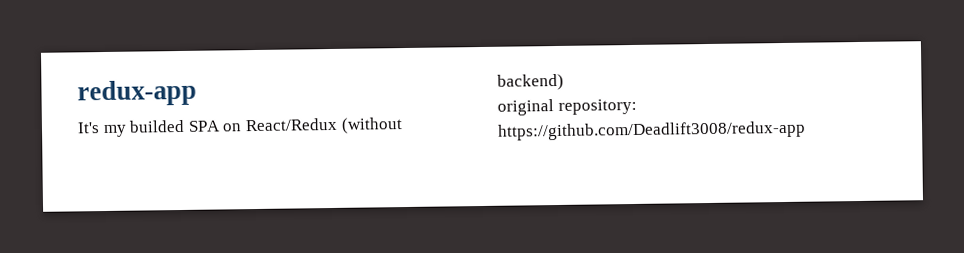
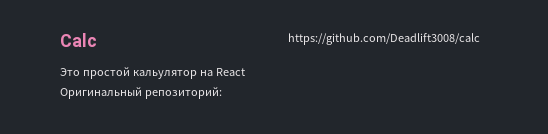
- redux-app
- It's my builded SPA on React/Redux (without backend)
- original repository: https://github.com/Deadlift3008/redux-app
+ Calc
+ Это простой кальулятор на React
+ Оригинальный репозиторий: https://github.com/Deadlift3008/calc

